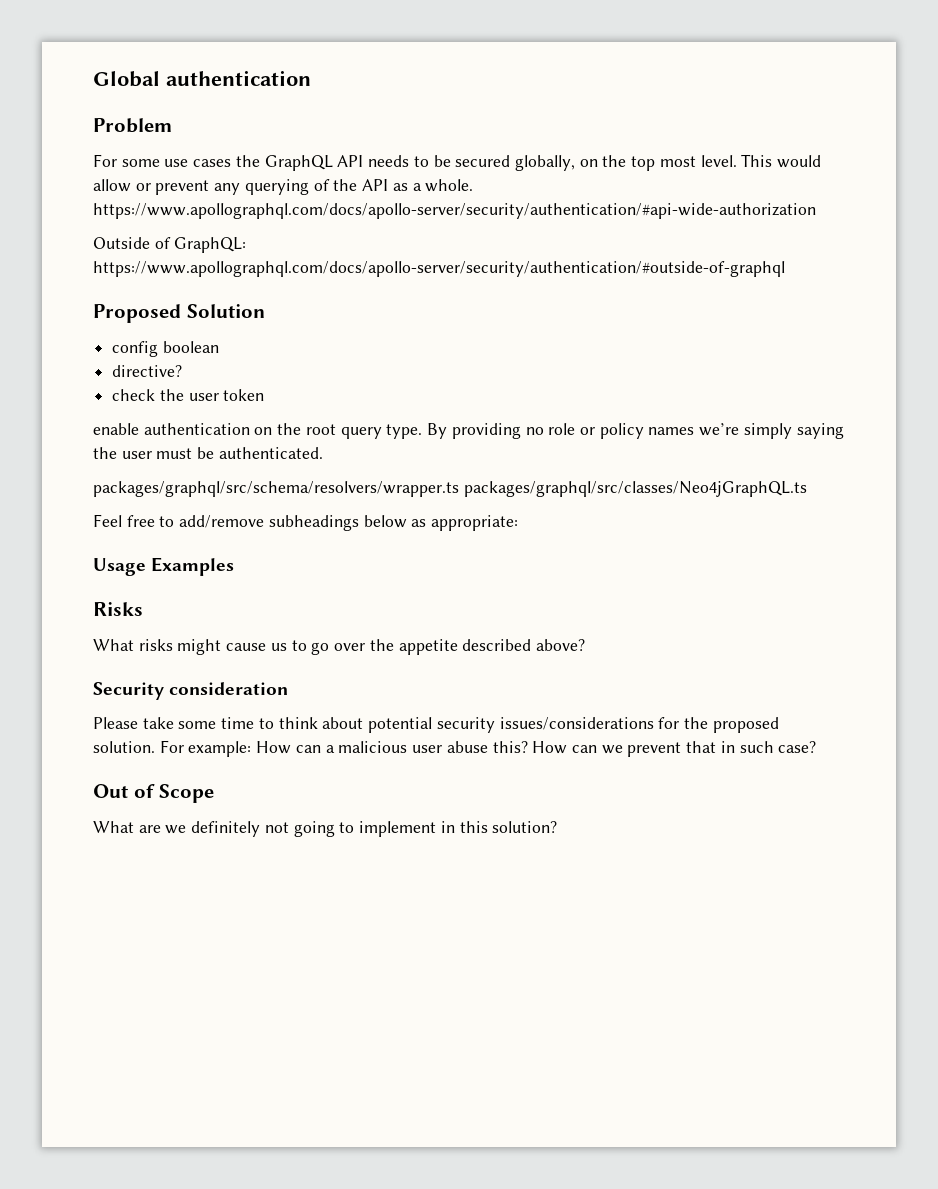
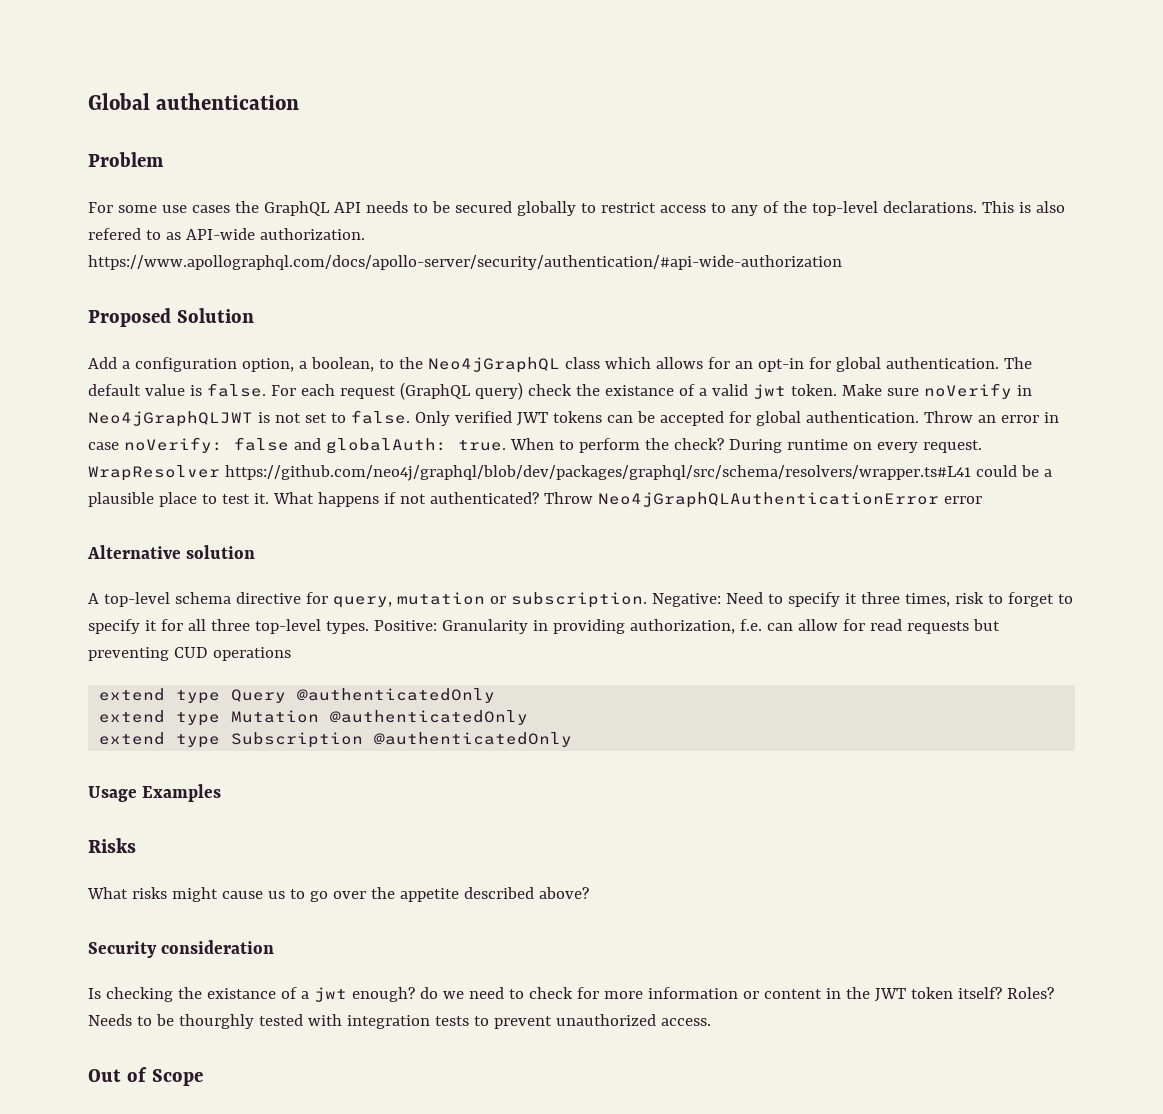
- For some use cases the GraphQL API needs to be secured globally, on the top most level. This would allow or prevent any querying of the API as a whole. https://www.apollographql.com/docs/apollo-server/security/authentication/#api-wide-authorization
- Outside of GraphQL: https://www.apollographql.com/docs/apollo-server/security/authentication/#outside-of-graphql
+ For some use cases the GraphQL API needs to be secured globally to restrict access to any of the top-level declarations. This is also refered to as API-wide authorization. https://www.apollographql.com/docs/apollo-server/security/authentication/#api-wide-authorization
  Proposed Solution
- config boolean
- directive?
- check the user token
- enable authentication on the root query type. By providing no role or policy names we’re simply saying the user must be authenticated.
- packages/graphql/src/schema/resolvers/wrapper.ts packages/graphql/src/classes/Neo4jGraphQL.ts
- Feel free to add/remove subheadings below as appropriate:
+ Add a configuration option, a boolean, to the Neo4jGraphQL class which allows for an opt-in for global authentication. The default value is false. For each request (GraphQL query) check the existance of a valid jwt token. Make sure noVerify in Neo4jGraphQLJWT is not set to false. Only verified JWT tokens can be accepted for global authentication. Throw an error in case noVerify: false and globalAuth: true. When to perform the check? During runtime on every request. WrapResolver https://github.com/neo4j/graphql/blob/dev/packages/graphql/src/schema/resolvers/wrapper.ts#L41 could be a plausible place to test it. What happens if not authenticated? Throw Neo4jGraphQLAuthenticationError error
+ Alternative solution
+ A top-level schema directive for query, mutation or subscription. Negative: Need to specify it three times, risk to forget to specify it for all three top-level types. Positive: Granularity in providing authorization, f.e. can allow for read requests but preventing CUD operations
+ extend type Query @authenticatedOnly
+ extend type Mutation @authenticatedOnly
+ extend type Subscription @authenticatedOnly
- Please take some time to think about potential security issues/considerations for the proposed solution. For example: How can a malicious user abuse this? How can we prevent that in such case?
+ Is checking the existance of a jwt enough? do we need to check for more information or content in the JWT token itself? Roles? Needs to be thourghly tested with integration tests to prevent unauthorized access.
  Out of Scope
- What are we definitely not going to implement in this solution?

